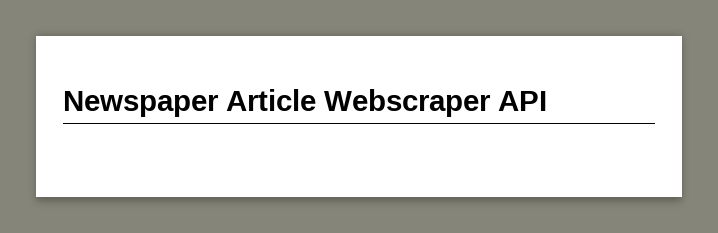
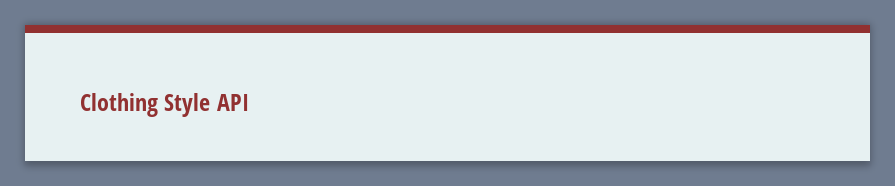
- Newspaper Article Webscraper API
+ Clothing Style API

